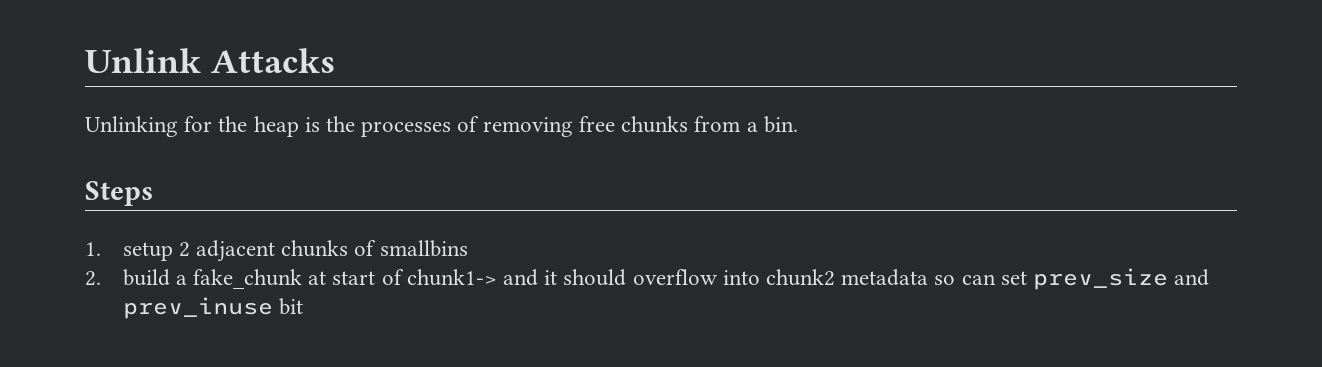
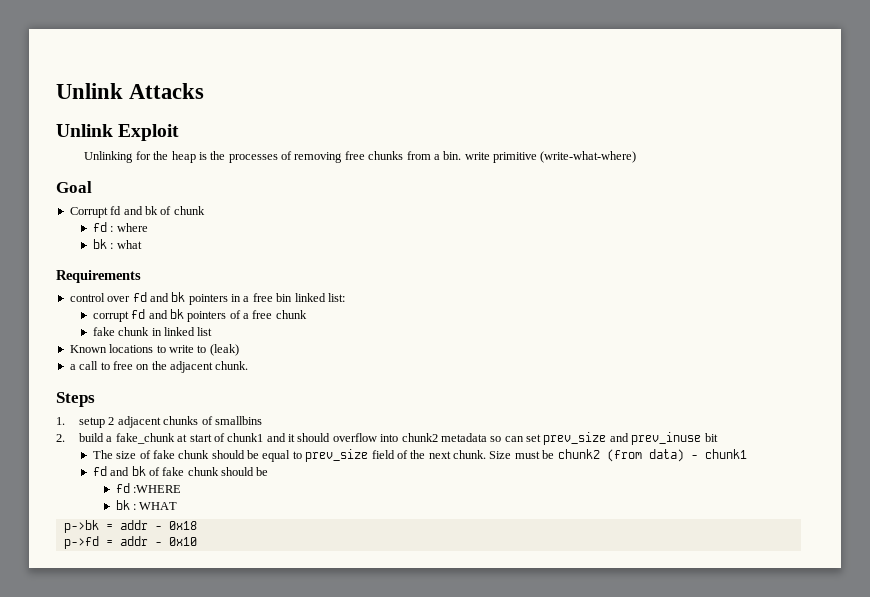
+ Unlink Exploit
- Unlinking for the heap is the processes of removing free chunks from a bin.
+ Unlinking for the heap is the processes of removing free chunks from a bin. write primitive (write-what-where)
+ Goal
+ Corrupt fd and bk of chunk
+ fd : where
+ bk : what
+ Requirements
+ control over fd and bk pointers in a free bin linked list:
+ corrupt fd and bk pointers of a free chunk
+ fake chunk in linked list
+ Known locations to write to (leak)
+ a call to free on the adjacent chunk.
- 2. build a fake_chunk at start of chunk1-> and it should overflow into chunk2 metadata so can set prev_size and prev_inuse bit
+ 2. build a fake_chunk at start of chunk1 and it should overflow into chunk2 metadata so can set prev_size and prev_inuse bit
+ The size of fake chunk should be equal to prev_size field of the next chunk. Size must be chunk2 (from data) - chunk1
+ fd and bk of fake chunk should be
+ fd :WHERE
+ bk : WHAT
+ p->bk = addr - 0x18
+ p->fd = addr - 0x10

